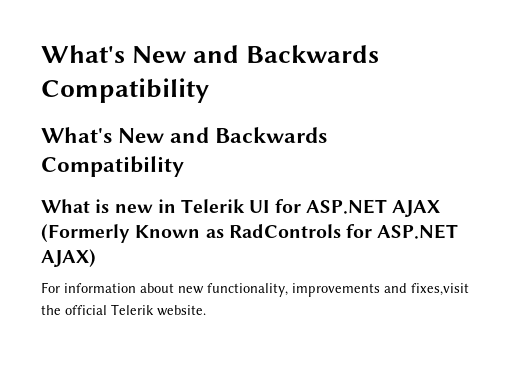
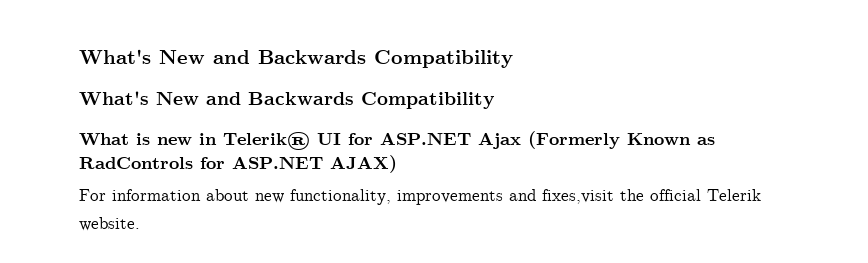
- What is new in Telerik UI for ASP.NET AJAX (Formerly Known as RadControls for ASP.NET AJAX)
+ What is new in Telerik® UI for ASP.NET Ajax (Formerly Known as RadControls for ASP.NET AJAX)

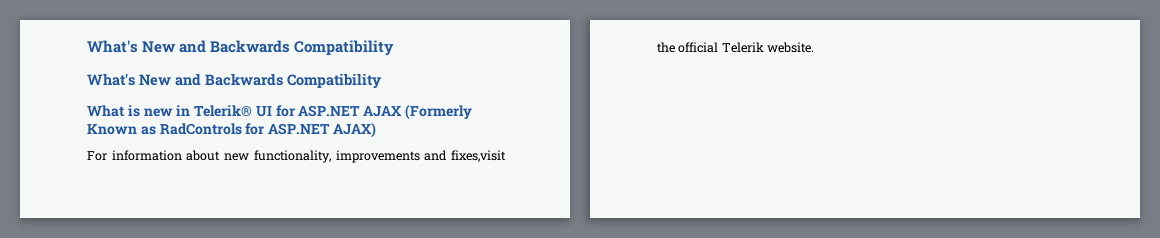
- What is new in Telerik® UI for ASP.NET Ajax (Formerly Known as RadControls for ASP.NET AJAX)
+ What is new in Telerik® UI for ASP.NET AJAX (Formerly Known as RadControls for ASP.NET AJAX)

